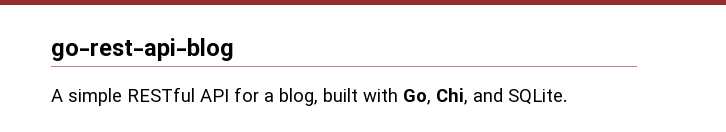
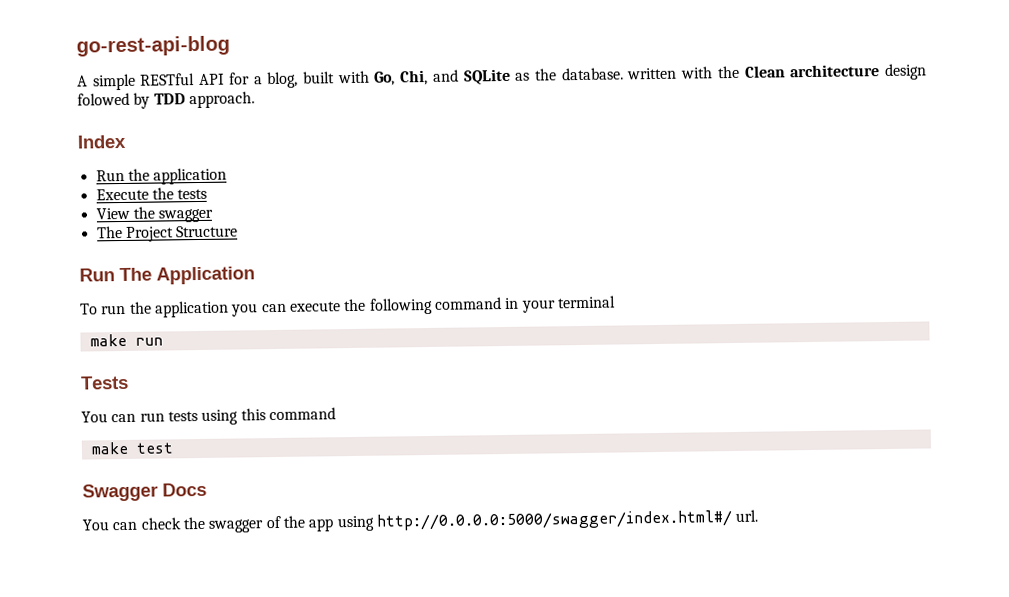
- A simple RESTful API for a blog, built with Go, Chi, and SQLite.
+ A simple RESTful API for a blog, built with Go, Chi, and SQLite as the database. written with the Clean architecture design folowed by TDD approach.
+ Index
+ Run the application
+ Execute the tests
+ View the swagger
+ The Project Structure
+ Run The Application
+ To run the application you can execute the following command in your terminal
+ make run
+ Tests
+ You can run tests using this command
+ make test
+ Swagger Docs
+ You can check the swagger of the app using http://0.0.0.0:5000/swagger/index.html#/ url.

